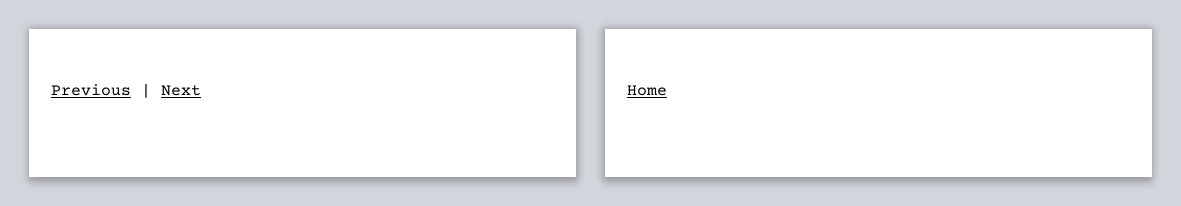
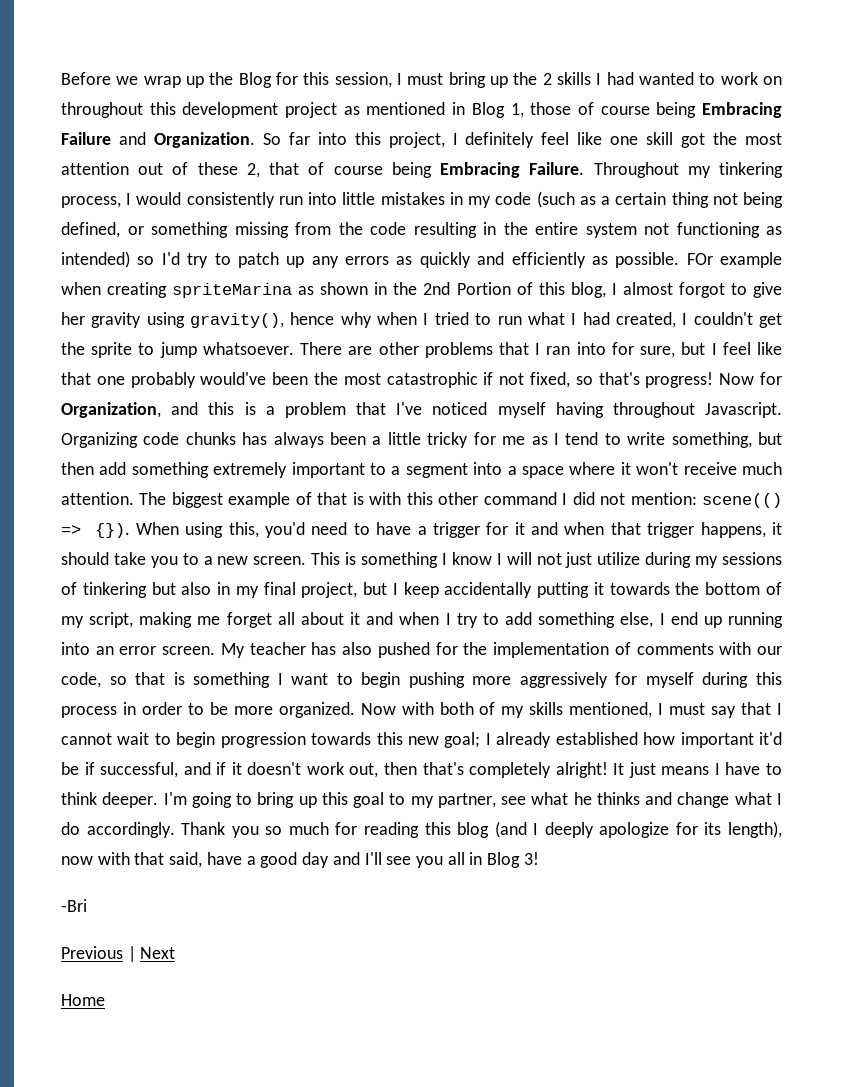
+ Before we wrap up the Blog for this session, I must bring up the 2 skills I had wanted to work on throughout this development project as mentioned in Blog 1, those of course being Embracing Failure and Organization. So far into this project, I definitely feel like one skill got the most attention out of these 2, that of course being Embracing Failure. Throughout my tinkering process, I would consistently run into little mistakes in my code (such as a certain thing not being defined, or something missing from the code resulting in the entire system not functioning as intended) so I'd try to patch up any errors as quickly and efficiently as possible. FOr example when creating spriteMarina as shown in the 2nd Portion of this blog, I almost forgot to give her gravity using gravity(), hence why when I tried to run what I had created, I couldn't get the sprite to jump whatsoever. There are other problems that I ran into for sure, but I feel like that one probably would've been the most catastrophic if not fixed, so that's progress! Now for Organization, and this is a problem that I've noticed myself having throughout Javascript. Organizing code chunks has always been a little tricky for me as I tend to write something, but then add something extremely important to a segment into a space where it won't receive much attention. The biggest example of that is with this other command I did not mention: scene(() => {}). When using this, you'd need to have a trigger for it and when that trigger happens, it should take you to a new screen. This is something I know I will not just utilize during my sessions of tinkering but also in my final project, but I keep accidentally putting it towards the bottom of my script, making me forget all about it and when I try to add something else, I end up running into an error screen. My teacher has also pushed for the implementation of comments with our code, so that is something I want to begin pushing more aggressively for myself during this process in order to be more organized. Now with both of my skills mentioned, I must say that I cannot wait to begin progression towards this new goal; I already established how important it'd be if successful, and if it doesn't work out, then that's completely alright! It just means I have to think deeper. I'm going to bring up this goal to my partner, see what he thinks and change what I do accordingly. Thank you so much for reading this blog (and I deeply apologize for its length), now with that said, have a good day and I'll see you all in Blog 3!
+ -Bri

